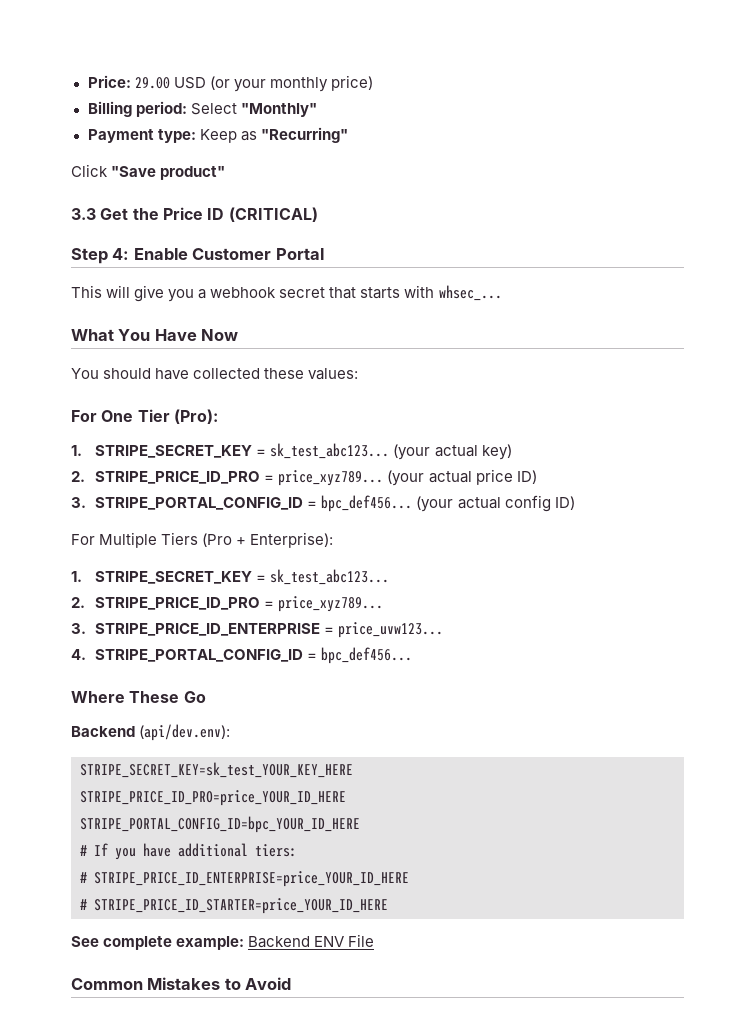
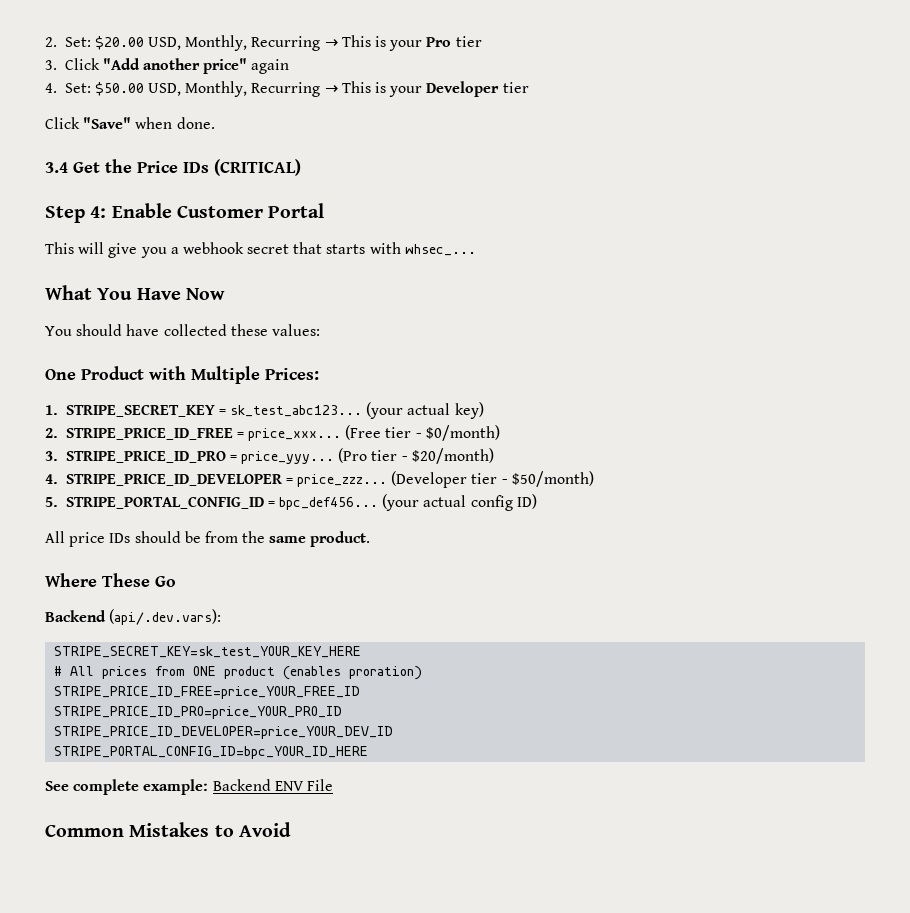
- Price: 29.00 USD (or your monthly price)
- Billing period: Select "Monthly"
- Payment type: Keep as "Recurring"
- Click "Save product"
- 3.3 Get the Price ID (CRITICAL)
+ 2. Set: $20.00 USD, Monthly, Recurring → This is your Pro tier
+ 3. Click "Add another price" again
+ 4. Set: $50.00 USD, Monthly, Recurring → This is your Developer tier
+ Click "Save" when done.
+ 3.4 Get the Price IDs (CRITICAL)
- For One Tier (Pro):
+ One Product with Multiple Prices:
- 2. STRIPE_PRICE_ID_PRO = price_xyz789... (your actual price ID)
- 3. STRIPE_PORTAL_CONFIG_ID = bpc_def456...
+ 2. STRIPE_PRICE_ID_FREE = price_xxx... (Free tier - $0/month)
+ 3. STRIPE_PRICE_ID_PRO = price_yyy... (Pro tier - $20/month)
+ 4. STRIPE_PRICE_ID_DEVELOPER = price_zzz... (Developer tier - $50/month)
+ 5. STRIPE_PORTAL_CONFIG_ID = bpc_def456...
- For Multiple Tiers (Pro + Enterprise):
- 1. STRIPE_SECRET_KEY = sk_test_abc123...
- 2. STRIPE_PRICE_ID_PRO = price_xyz789...
- 3. STRIPE_PRICE_ID_ENTERPRISE = price_uvw123...
- 4. STRIPE_PORTAL_CONFIG_ID = bpc_def456...
+ All price IDs should be from the same product.
- Backend (api/dev.env):
+ Backend (api/.dev.vars):
- STRIPE_PRICE_ID_PRO=price_YOUR_ID_HERE
+ # All prices from ONE product (enables proration)
+ STRIPE_PRICE_ID_FREE=price_YOUR_FREE_ID
+ STRIPE_PRICE_ID_PRO=price_YOUR_PRO_ID
+ STRIPE_PRICE_ID_DEVELOPER=price_YOUR_DEV_ID
  STRIPE_PORTAL_CONFIG_ID=bpc_YOUR_ID_HERE
- # If you have additional tiers:
- # STRIPE_PRICE_ID_ENTERPRISE=price_YOUR_ID_HERE
- # STRIPE_PRICE_ID_STARTER=price_YOUR_ID_HERE

